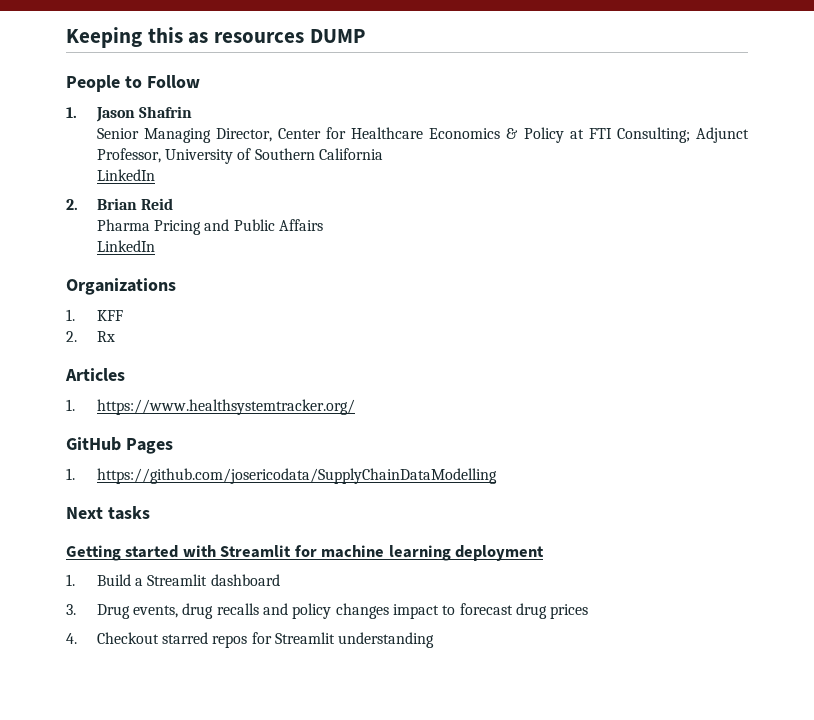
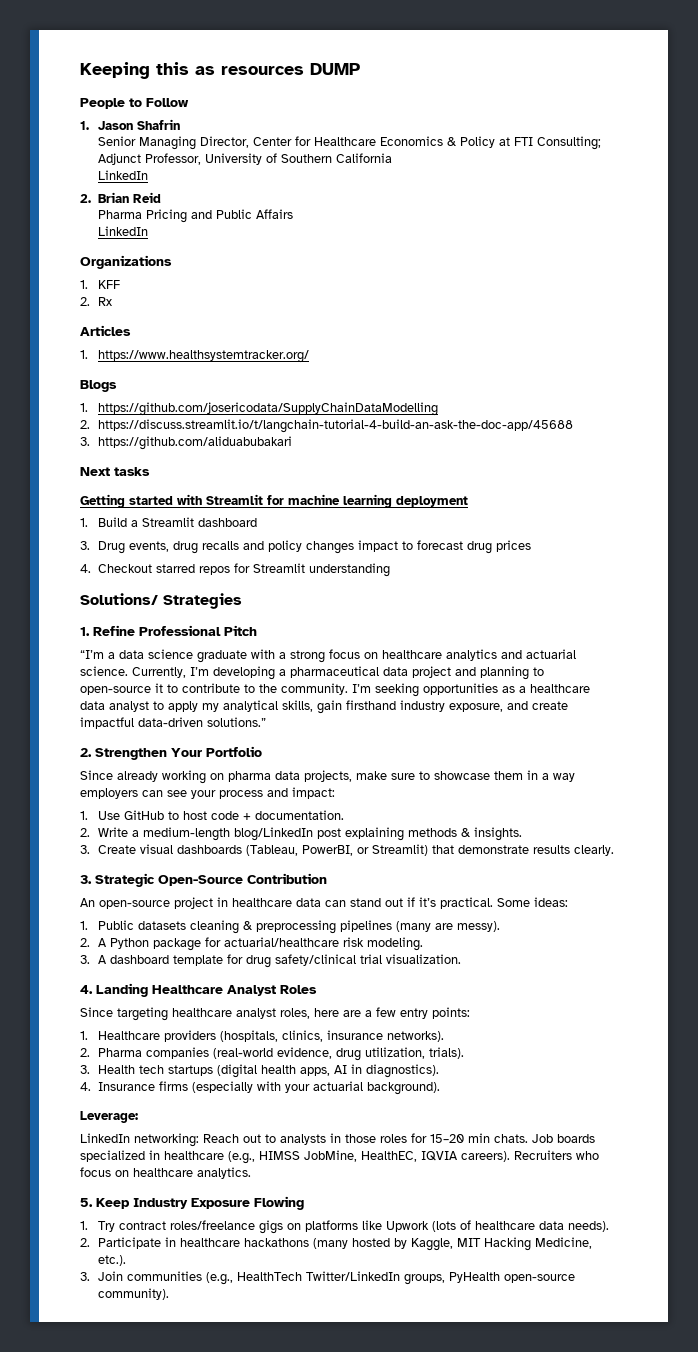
- GitHub Pages
+ Blogs
+ 2. https://discuss.streamlit.io/t/langchain-tutorial-4-build-an-ask-the-doc-app/45688
+ 3. https://github.com/aliduabubakari
+ Solutions/ Strategies
+ 1. Refine Professional Pitch
+ “I’m a data science graduate with a strong focus on healthcare analytics and actuarial science. Currently, I’m developing a pharmaceutical data project and planning to open-source it to contribute to the community. I’m seeking opportunities as a healthcare data analyst to apply my analytical skills, gain firsthand industry exposure, and create impactful data-driven solutions.”
+ 2. Strengthen Your Portfolio
+ Since already working on pharma data projects, make sure to showcase them in a way employers can see your process and impact:
+ 1. Use GitHub to host code + documentation.
+ 2. Write a medium-length blog/LinkedIn post explaining methods & insights.
+ 3. Create visual dashboards (Tableau, PowerBI, or Streamlit) that demonstrate results clearly.
+ 3. Strategic Open-Source Contribution
+ An open-source project in healthcare data can stand out if it’s practical. Some ideas:
+ 1. Public datasets cleaning & preprocessing pipelines (many are messy).
+ 2. A Python package for actuarial/healthcare risk modeling.
+ 3. A dashboard template for drug safety/clinical trial visualization.
+ 4. Landing Healthcare Analyst Roles
+ Since targeting healthcare analyst roles, here are a few entry points:
+ 1. Healthcare providers (hospitals, clinics, insurance networks).
+ 2. Pharma companies (real-world evidence, drug utilization, trials).
+ 3. Health tech startups (digital health apps, AI in diagnostics).
+ 4. Insurance firms (especially with your actuarial background).
+ Leverage:
+ LinkedIn networking: Reach out to analysts in those roles for 15–20 min chats. Job boards specialized in healthcare (e.g., HIMSS JobMine, HealthEC, IQVIA careers). Recruiters who focus on healthcare analytics.
+ 5. Keep Industry Exposure Flowing
+ 1. Try contract roles/freelance gigs on platforms like Upwork (lots of healthcare data needs).
+ 2. Participate in healthcare hackathons (many hosted by Kaggle, MIT Hacking Medicine, etc.).
+ 3. Join communities (e.g., HealthTech Twitter/LinkedIn groups, PyHealth open-source community).

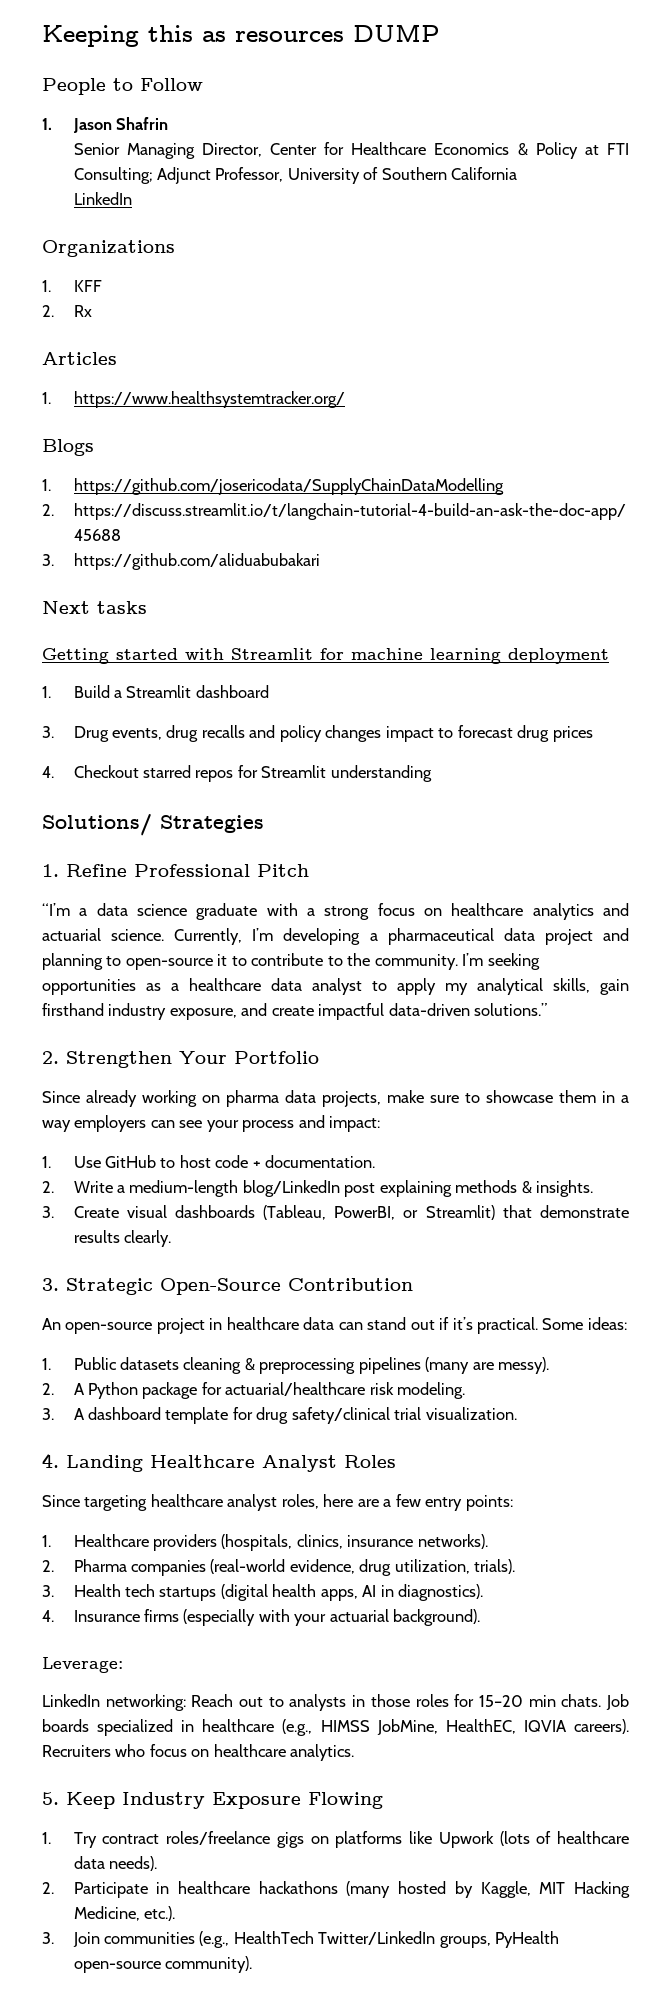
- 2. Brian Reid
- Pharma Pricing and Public Affairs
- LinkedIn

